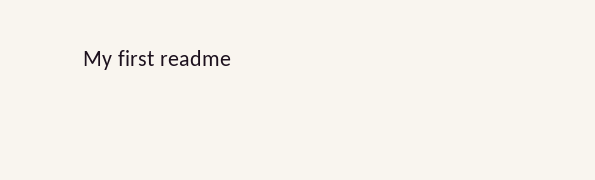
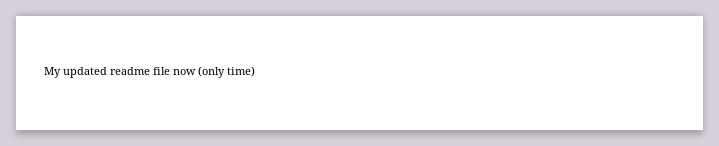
- My first readme
+ My updated readme file now (only time)

